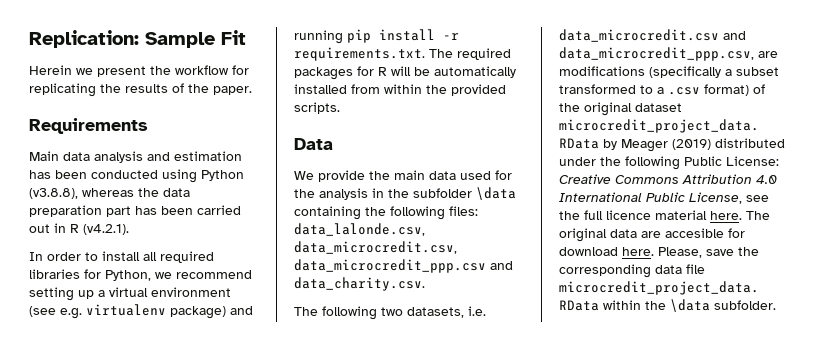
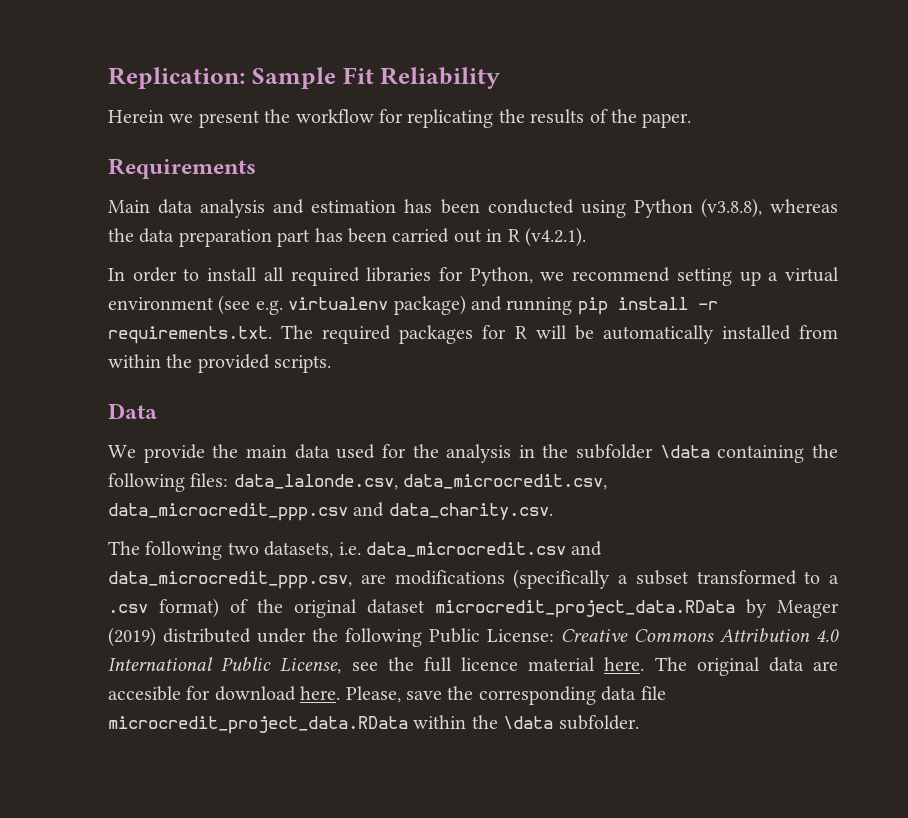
- Replication: Sample Fit
+ Replication: Sample Fit Reliability

